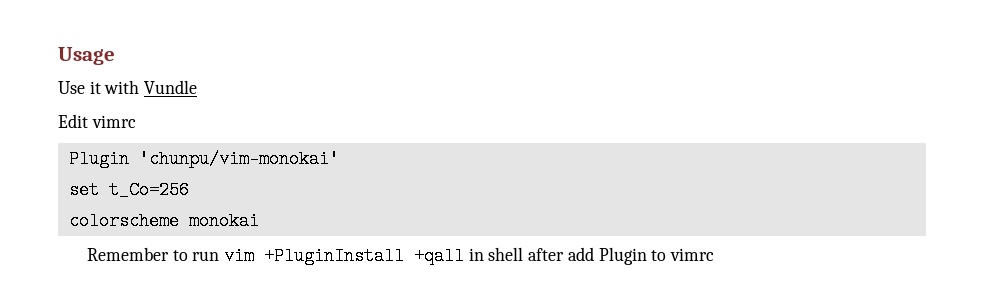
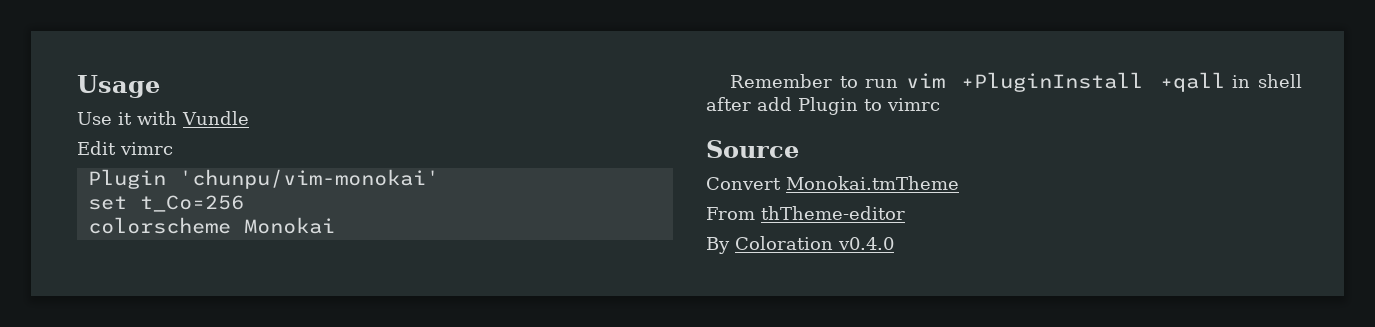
- colorscheme monokai
+ colorscheme Monokai
+ Source
+ Convert Monokai.tmTheme
+ From thTheme-editor
+ By Coloration v0.4.0

